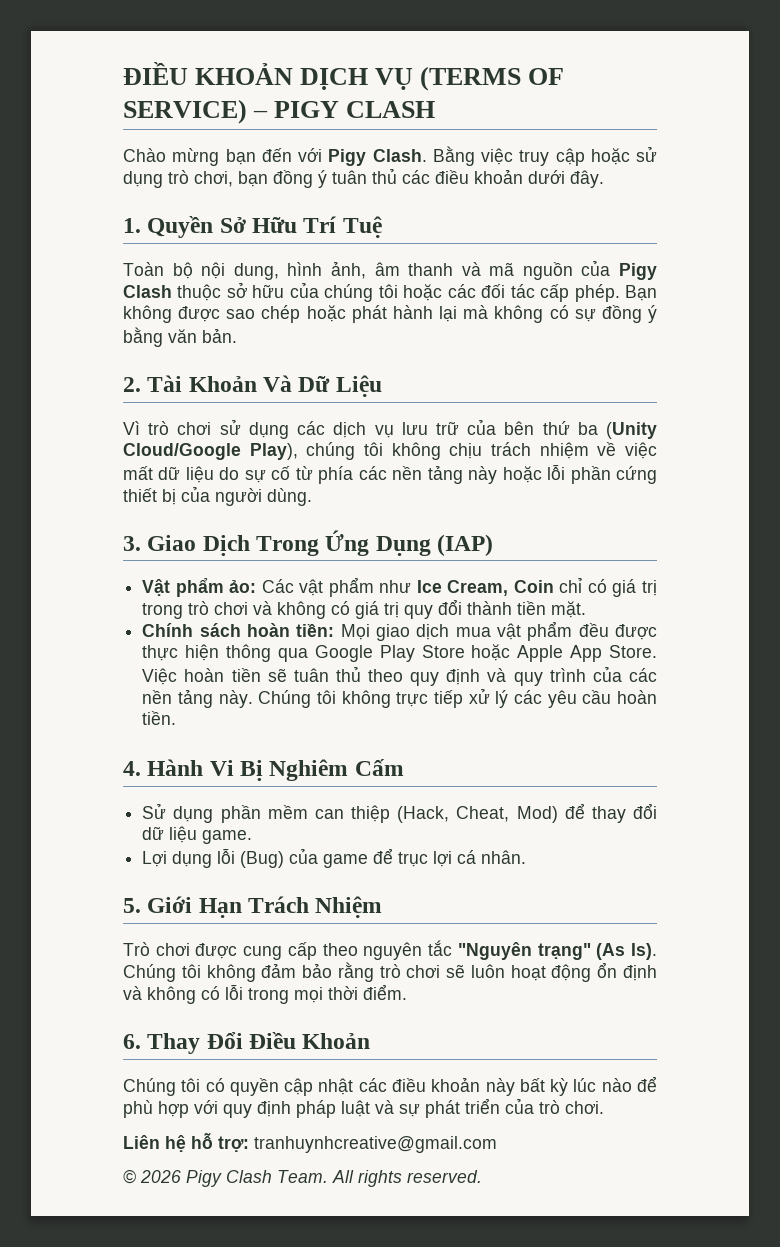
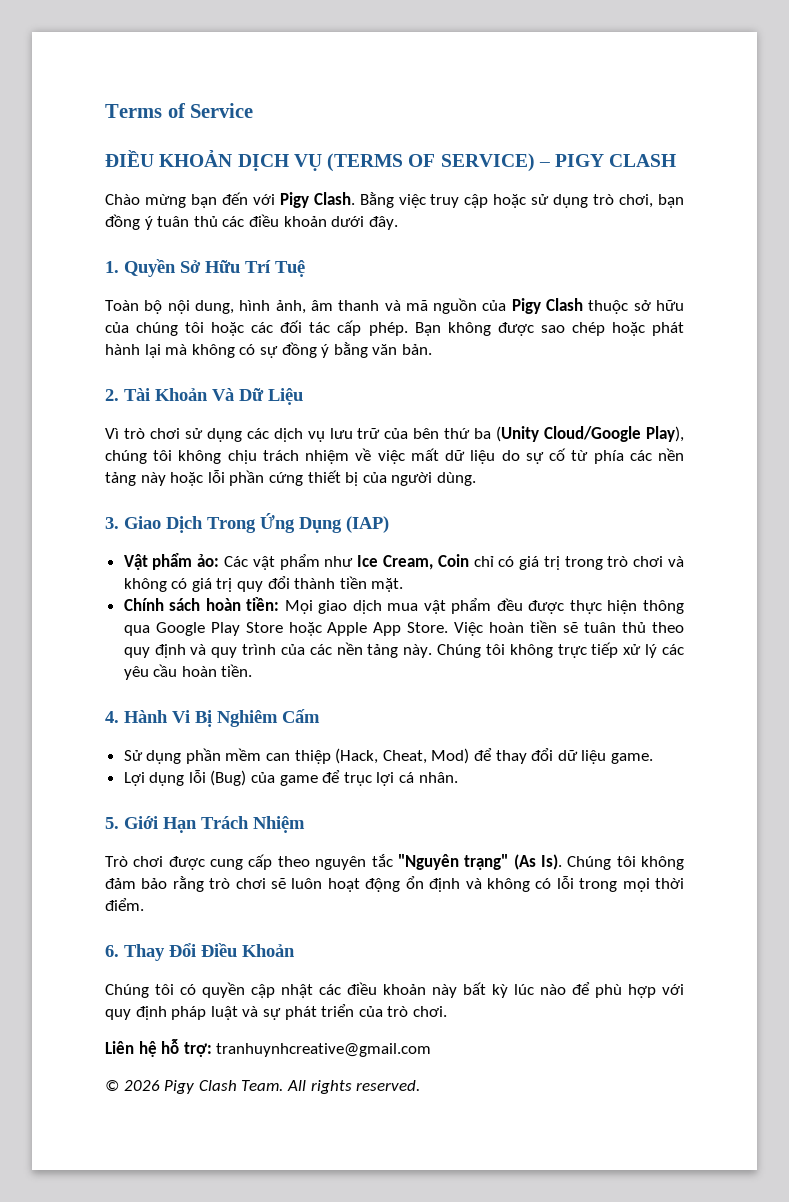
+ Terms of Service

